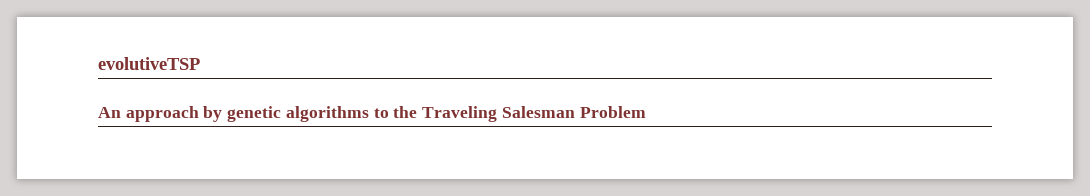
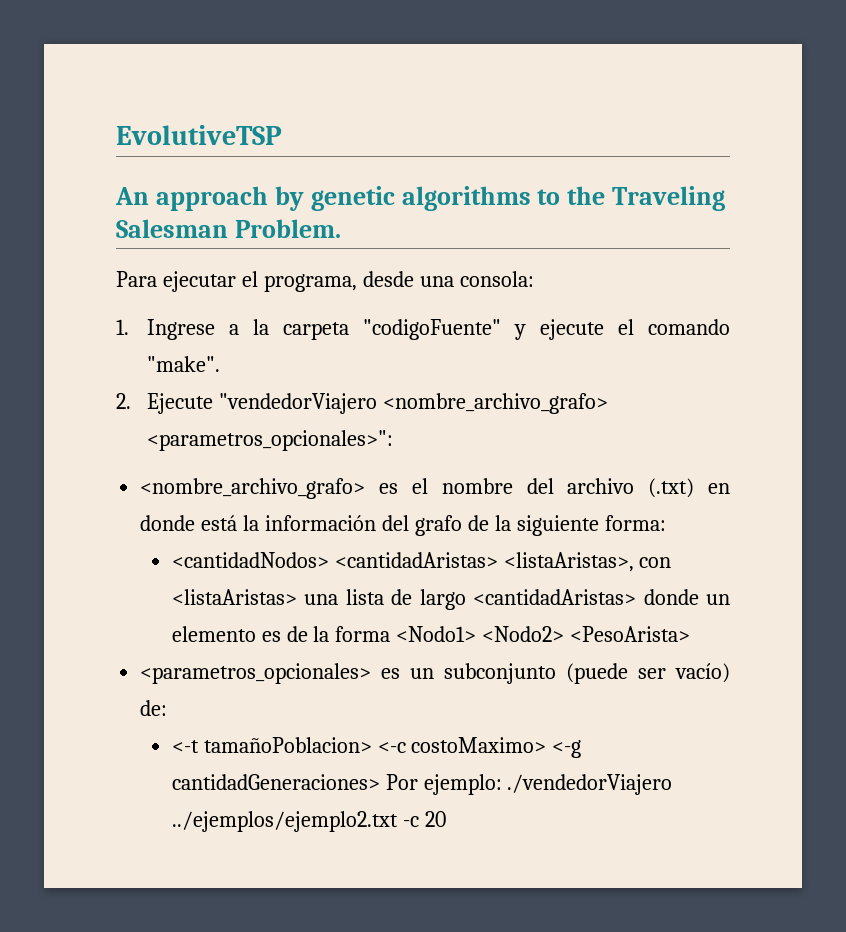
- evolutiveTSP
+ EvolutiveTSP
- An approach by genetic algorithms to the Traveling Salesman Problem
+ An approach by genetic algorithms to the Traveling Salesman Problem.
+ Para ejecutar el programa, desde una consola:
+ 1. Ingrese a la carpeta "codigoFuente" y ejecute el comando "make".
+ 2. Ejecute "vendedorViajero <nombre_archivo_grafo> <parametros_opcionales>":
+ <nombre_archivo_grafo> es el nombre del archivo (.txt) en donde está la información del grafo de la siguiente forma:
+ <cantidadNodos> <cantidadAristas> <listaAristas>, con <listaAristas> una lista de largo <cantidadAristas> donde un elemento es de la forma <Nodo1> <Nodo2> <PesoArista>
+ <parametros_opcionales> es un subconjunto (puede ser vacío) de:
+ <-t tamañoPoblacion> <-c costoMaximo> <-g cantidadGeneraciones> Por ejemplo: ./vendedorViajero ../ejemplos/ejemplo2.txt -c 20

